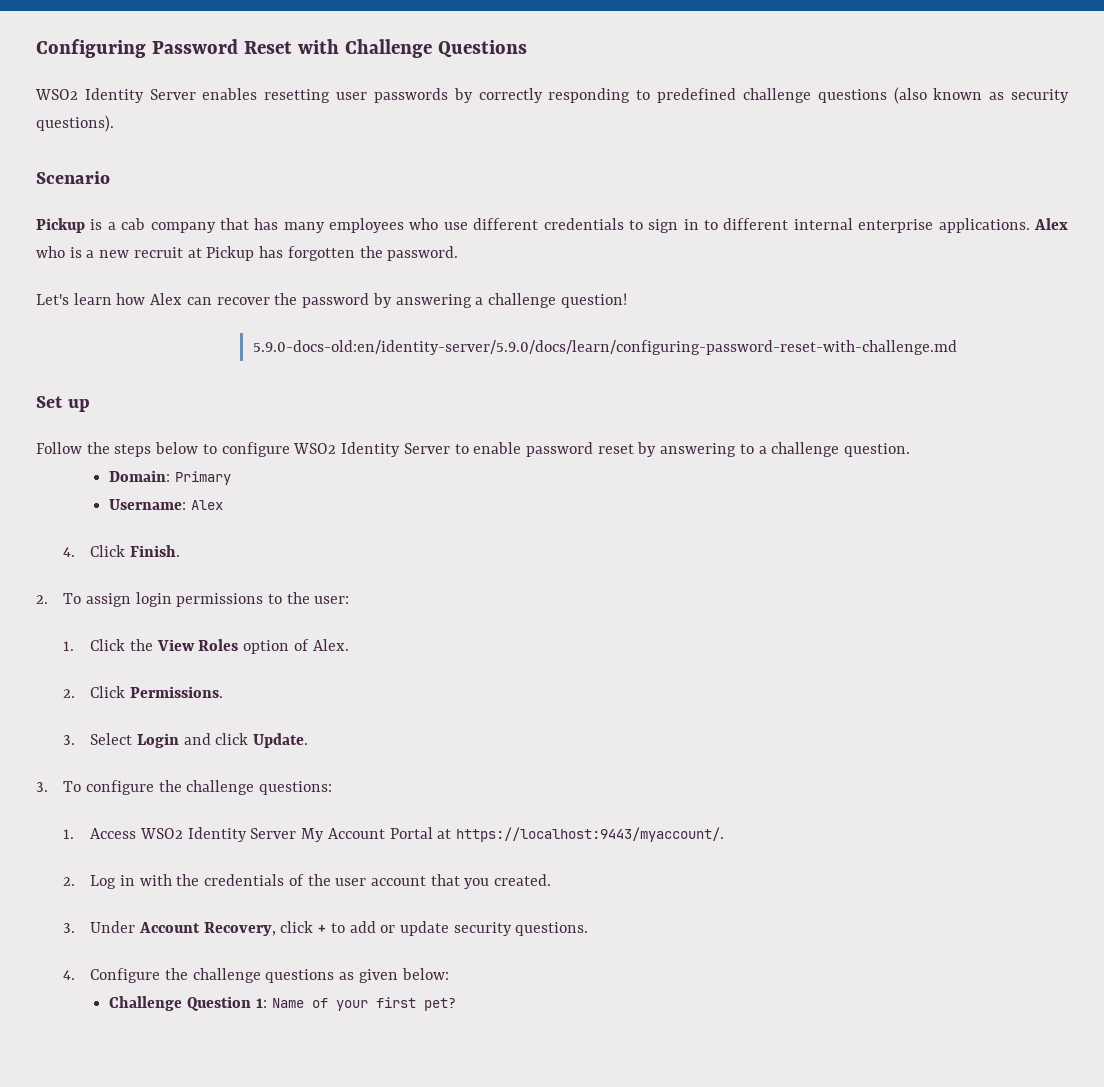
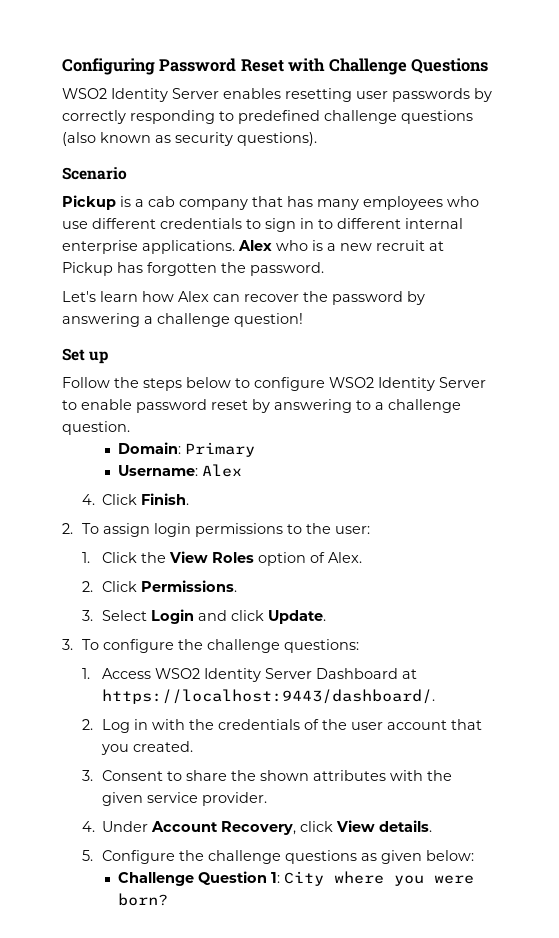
- 5.9.0-docs-old:en/identity-server/5.9.0/docs/learn/configuring-password-reset-with-challenge.md
- 1. Access WSO2 Identity Server My Account Portal at https://localhost:9443/myaccount/.
+ 1. Access WSO2 Identity Server Dashboard at https://localhost:9443/dashboard/.
- 3. Under Account Recovery, click + to add or update security questions.
- 4. Configure the challenge questions as given below:
+ 3. Consent to share the shown attributes with the given service provider.
+ 4. Under Account Recovery, click View details.
+ 5. Configure the challenge questions as given below:
- Challenge Question 1: Name of your first pet?
+ Challenge Question 1: City where you were born?

